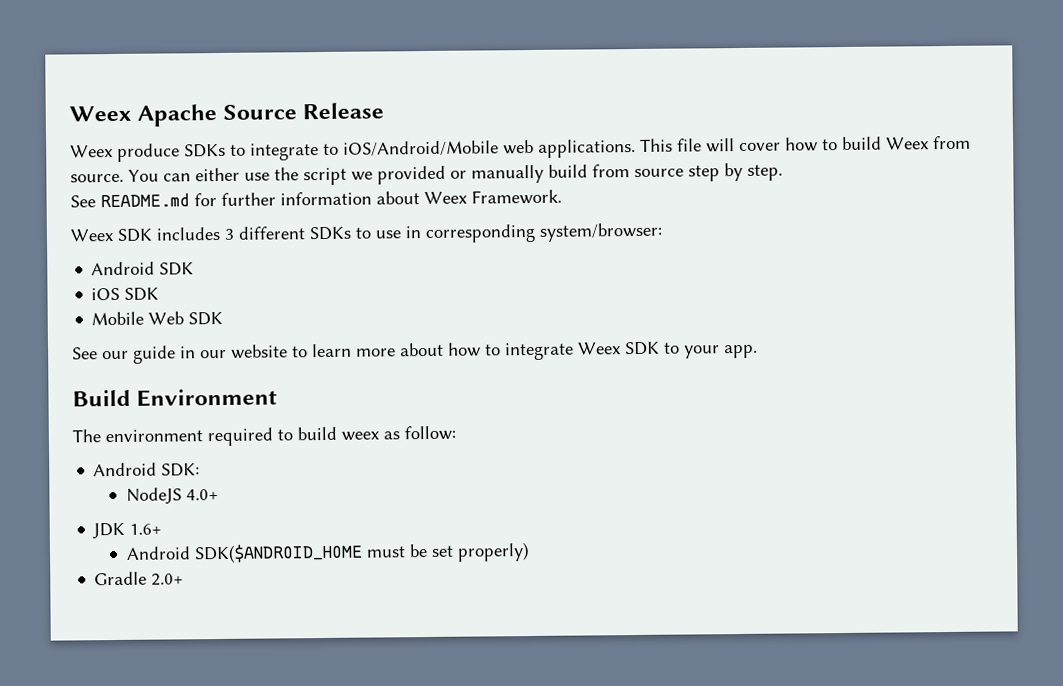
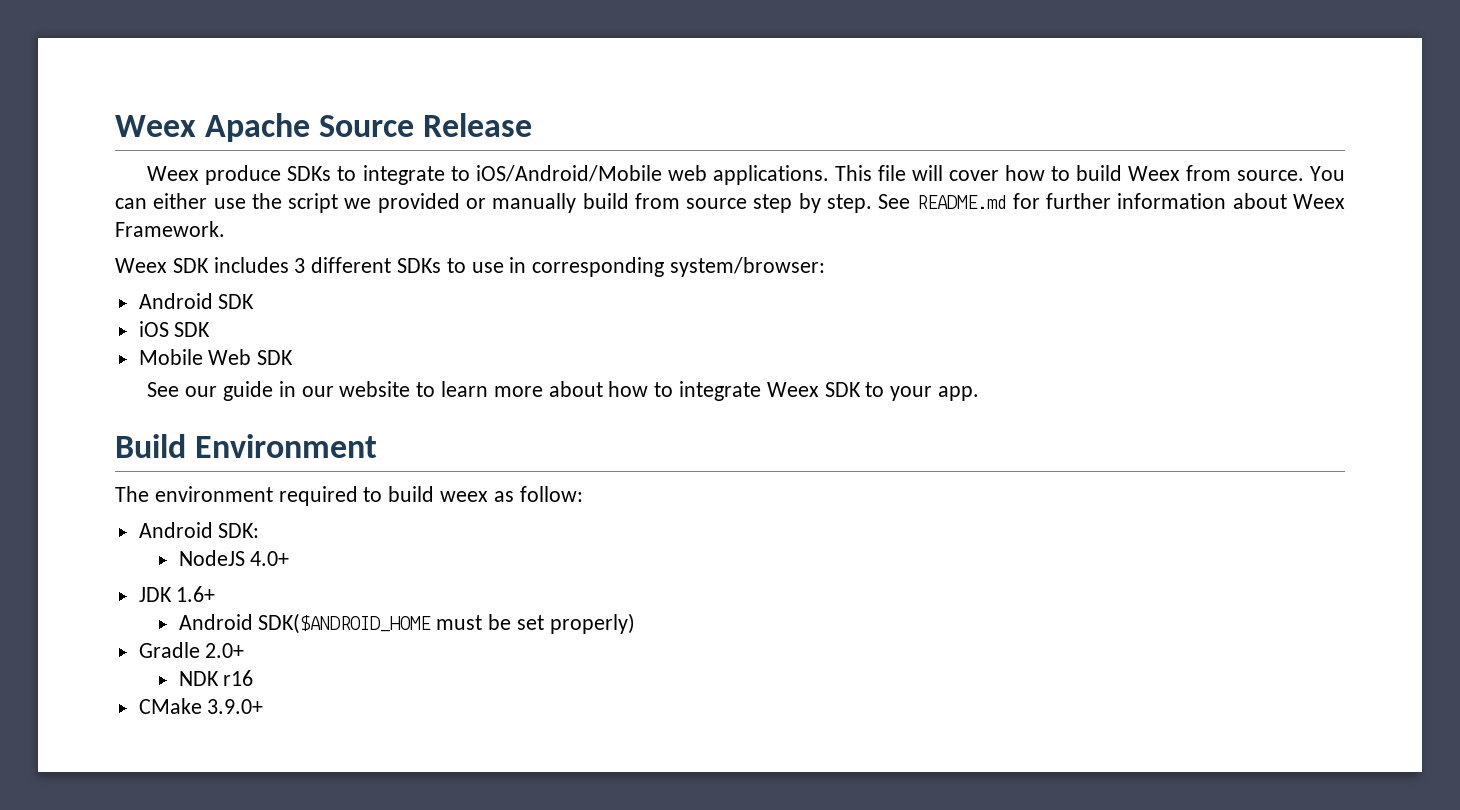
- You can either use the script we provided or manually build from source step by step.
- See README.md for further information about Weex Framework.
+ You can either use the script we provided or manually build from source step by step. See README.md for further information about Weex Framework.
+ NDK r16
+ CMake 3.9.0+

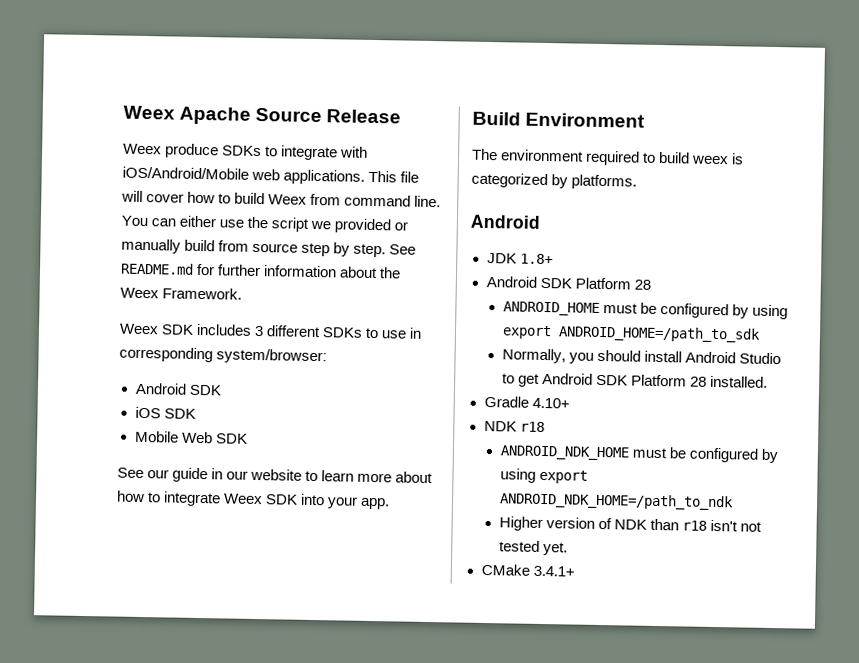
- Weex produce SDKs to integrate to iOS/Android/Mobile web applications.
+ Weex produce SDKs to integrate with iOS/Android/Mobile web applications.
- This file will cover how to build Weex from source.
+ This file will cover how to build Weex from command line.
- See README.md for further information about Weex Framework.
+ See README.md for further information about the Weex Framework.
- See our guide in our website to learn more about how to integrate Weex SDK to your app.
+ See our guide in our website to learn more about how to integrate Weex SDK into your app.
- The environment required to build weex as follow:
- Android SDK:
- NodeJS 4.0+
+ The environment required to build weex is categorized by platforms.
+ Android
- JDK 1.6+
- Android SDK($ANDROID_HOME must be set properly)
+ JDK 1.8+
+ Android SDK Platform 28
+ ANDROID_HOME must be configured by using export ANDROID_HOME=/path_to_sdk
+ Normally, you should install Android Studio to get Android SDK Platform 28 installed.
- Gradle 2.0+
- NDK r16
+ Gradle 4.10+
+ NDK r18
+ ANDROID_NDK_HOME must be configured by using export ANDROID_NDK_HOME=/path_to_ndk
+ Higher version of NDK than r18 isn't not tested yet.
- CMake 3.9.0+
+ CMake 3.4.1+

